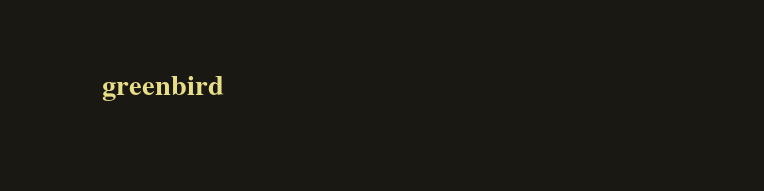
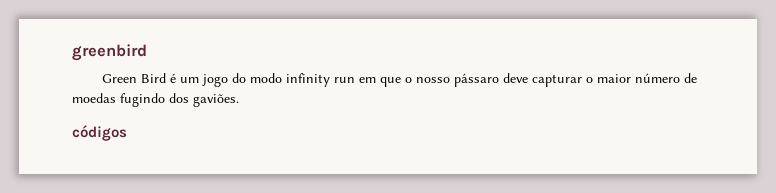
+ Green Bird é um jogo do modo infinity run em que o nosso pássaro deve capturar o maior número de moedas fugindo dos gaviões.
+ códigos

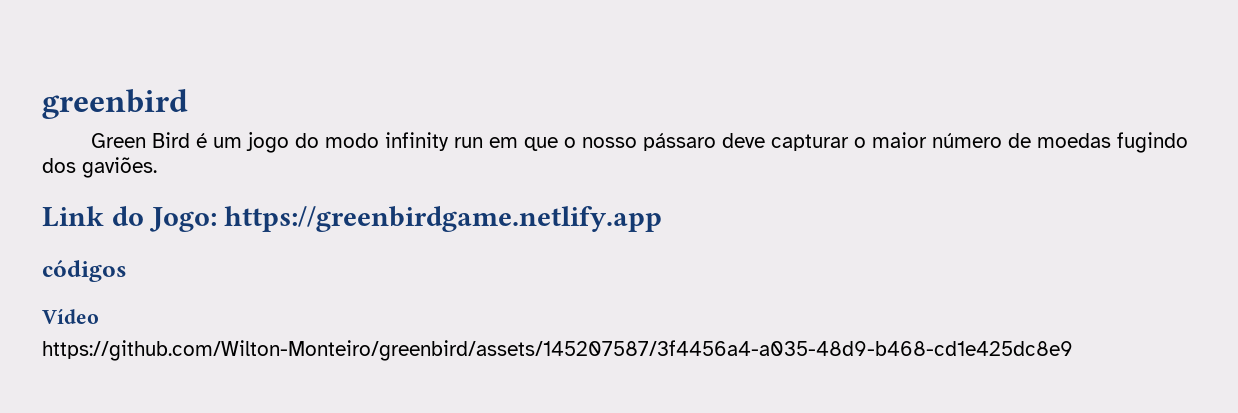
+ Link do Jogo: https://greenbirdgame.netlify.app
+ Vídeo
+ https://github.com/Wilton-Monteiro/greenbird/assets/145207587/3f4456a4-a035-48d9-b468-cd1e425dc8e9

